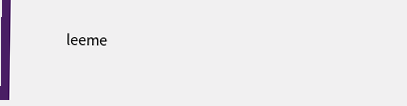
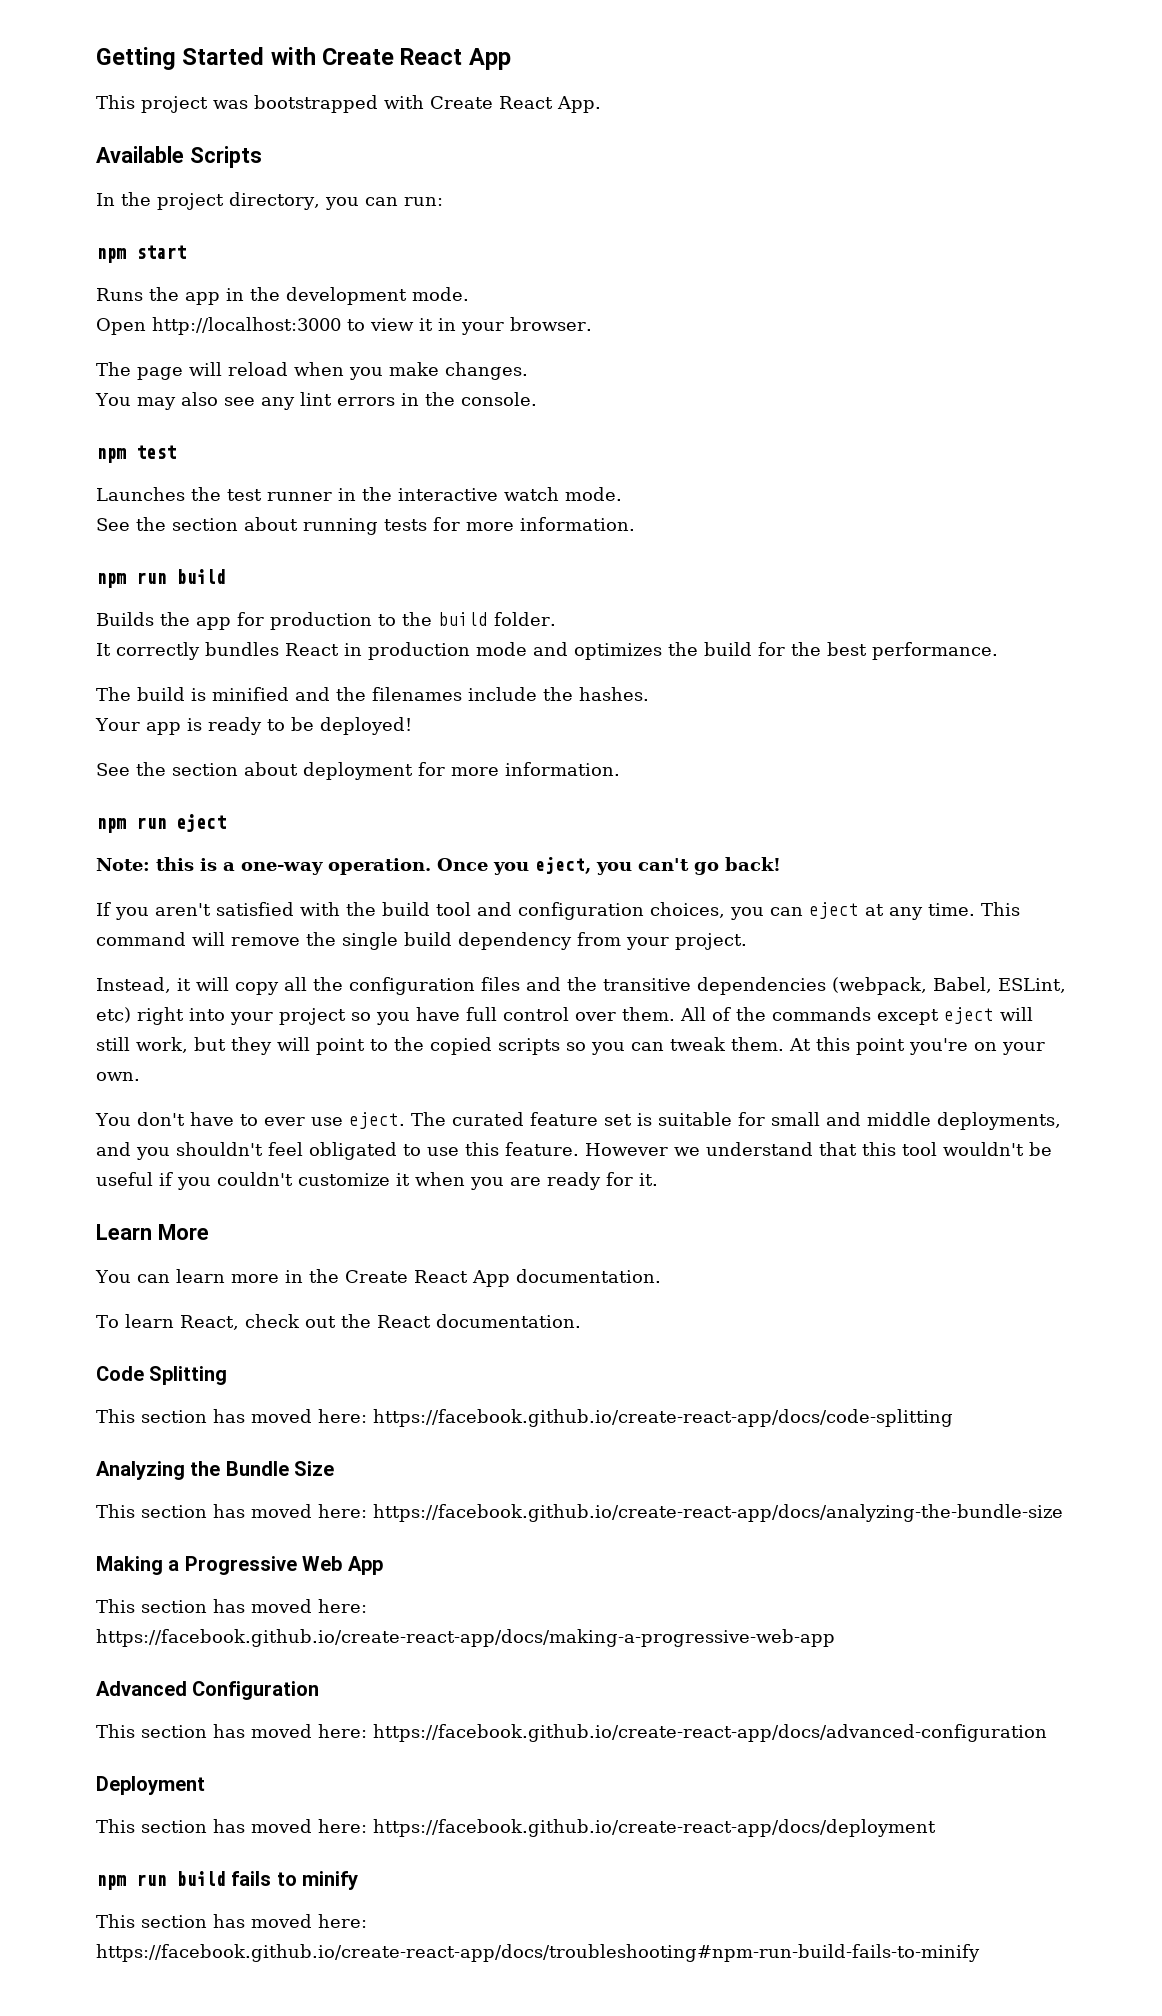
- leeme
+ Getting Started with Create React App
+ This project was bootstrapped with Create React App.
+ Available Scripts
+ In the project directory, you can run:
+ npm start
+ Runs the app in the development mode.
+ Open http://localhost:3000 to view it in your browser.
+ The page will reload when you make changes.
+ You may also see any lint errors in the console.
+ npm test
+ Launches the test runner in the interactive watch mode.
+ See the section about running tests for more information.
+ npm run build
+ Builds the app for production to the build folder.
+ It correctly bundles React in production mode and optimizes the build for the best performance.
+ The build is minified and the filenames include the hashes.
+ Your app is ready to be deployed!
+ See the section about deployment for more information.
+ npm run eject
+ Note: this is a one-way operation. Once you eject, you can't go back!
+ If you aren't satisfied with the build tool and configuration choices, you can eject at any time. This command will remove the single build dependency from your project.
+ Instead, it will copy all the configuration files and the transitive dependencies (webpack, Babel, ESLint, etc) right into your project so you have full control over them. All of the commands except eject will still work, but they will point to the copied scripts so you can tweak them. At this point you're on your own.
+ You don't have to ever use eject. The curated feature set is suitable for small and middle deployments, and you shouldn't feel obligated to use this feature. However we understand that this tool wouldn't be useful if you couldn't customize it when you are ready for it.
+ Learn More
+ You can learn more in the Create React App documentation.
+ To learn React, check out the React documentation.
+ Code Splitting
+ This section has moved here: https://facebook.github.io/create-react-app/docs/code-splitting
+ Analyzing the Bundle Size
+ This section has moved here: https://facebook.github.io/create-react-app/docs/analyzing-the-bundle-size
+ Making a Progressive Web App
+ This section has moved here: https://facebook.github.io/create-react-app/docs/making-a-progressive-web-app
+ Advanced Configuration
+ This section has moved here: https://facebook.github.io/create-react-app/docs/advanced-configuration
+ Deployment
+ This section has moved here: https://facebook.github.io/create-react-app/docs/deployment
+ npm run build fails to minify
+ This section has moved here: https://facebook.github.io/create-react-app/docs/troubleshooting#npm-run-build-fails-to-minify

